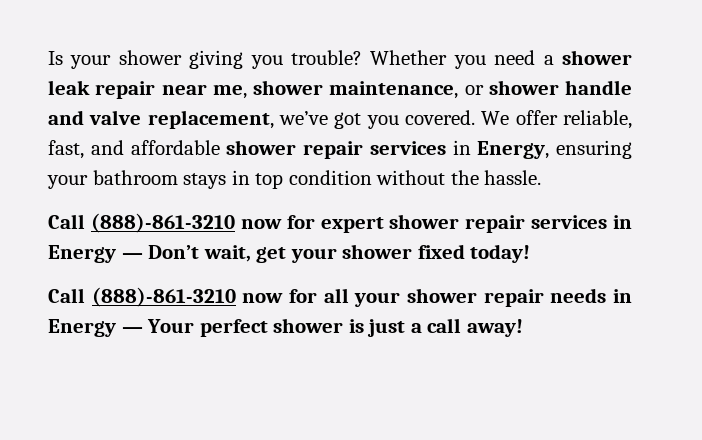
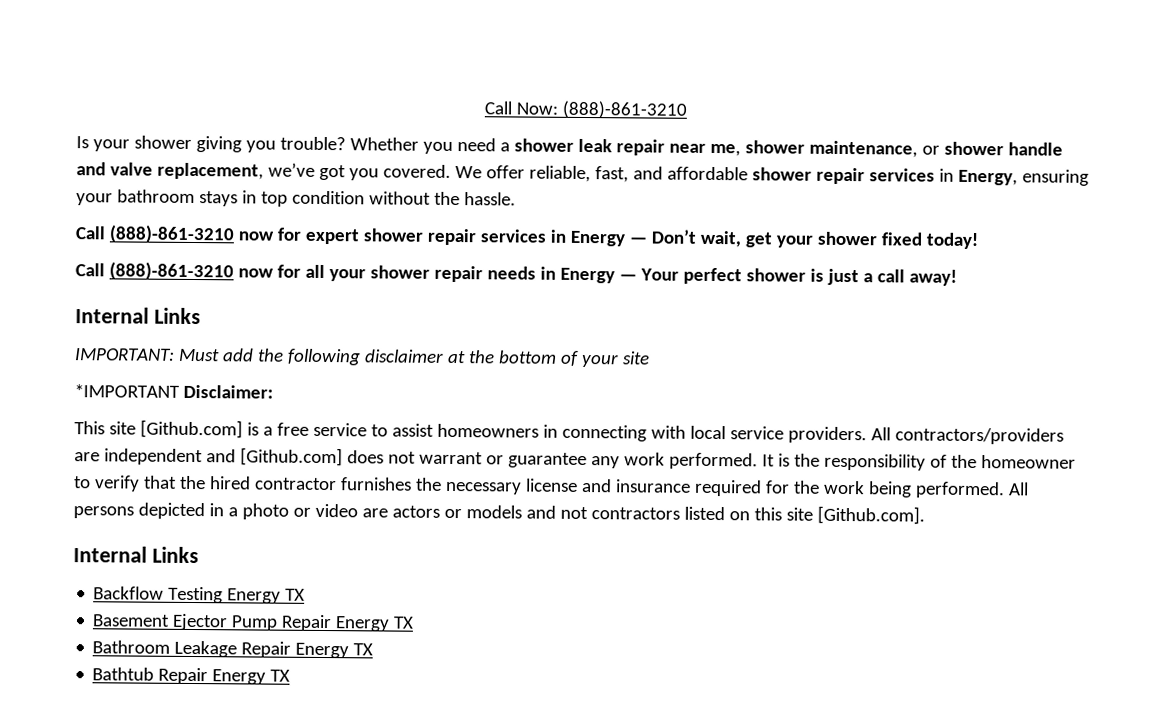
+ Call Now: (888)-861-3210
  Call (888)-861-3210 now for all your shower repair needs in Energy — Your perfect shower is just a call away!
+ Internal Links
+ IMPORTANT: Must add the following disclaimer at the bottom of your site
+ *IMPORTANT Disclaimer:
+ This site [Github.com] is a free service to assist homeowners in connecting with local service providers. All contractors/providers are independent and [Github.com] does not warrant or guarantee any work performed. It is the responsibility of the homeowner to verify that the hired contractor furnishes the necessary license and insurance required for the work being performed. All persons depicted in a photo or video are actors or models and not contractors listed on this site [Github.com].
+ Internal Links
+ Backflow Testing Energy TX
+ Basement Ejector Pump Repair Energy TX
+ Bathroom Leakage Repair Energy TX
+ Bathtub Repair Energy TX

